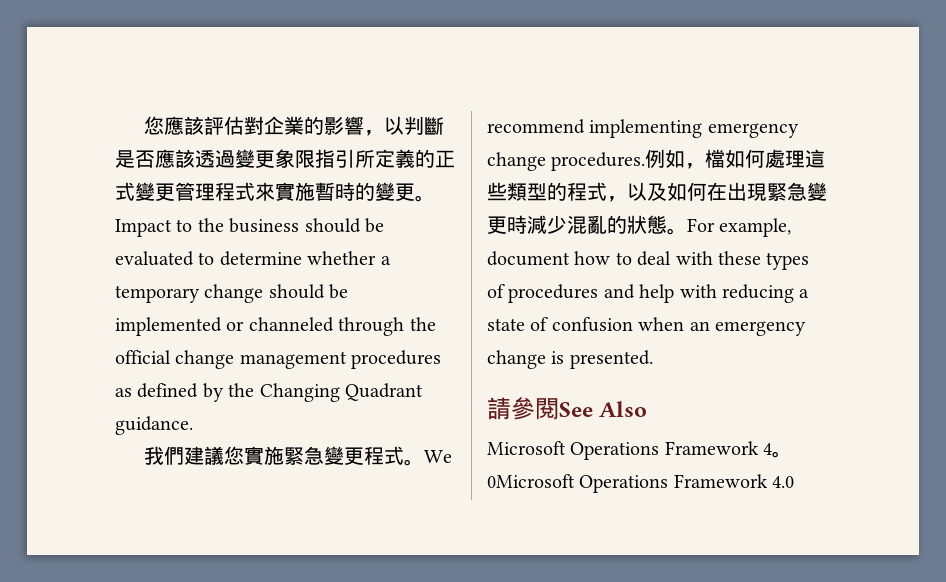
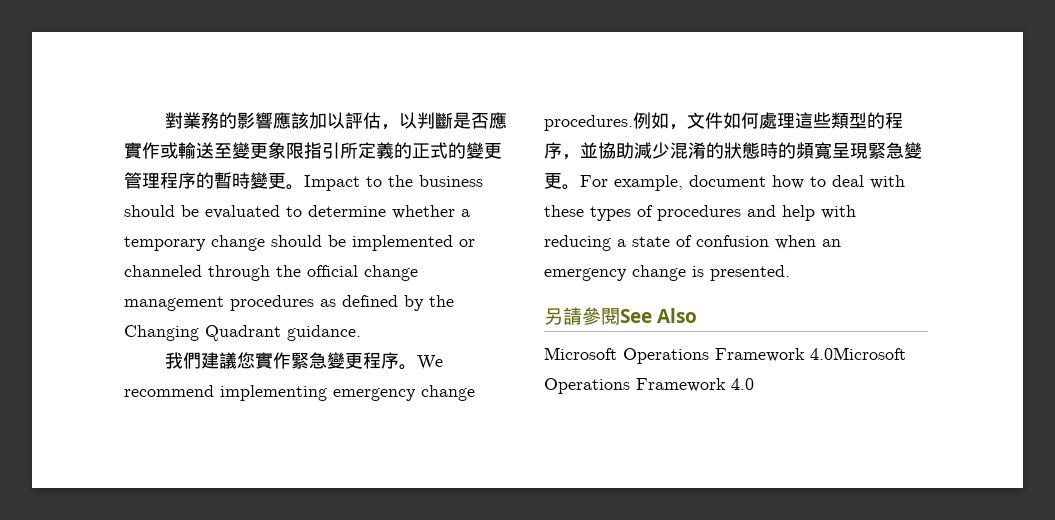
- 您應該評估對企業的影響，以判斷是否應該透過變更象限指引所定義的正式變更管理程式來實施暫時的變更。
+ 對業務的影響應該加以評估，以判斷是否應實作或輸送至變更象限指引所定義的正式的變更管理程序的暫時變更。
- 我們建議您實施緊急變更程式。
+ 我們建議您實作緊急變更程序。
- 例如，檔如何處理這些類型的程式，以及如何在出現緊急變更時減少混亂的狀態。
+ 例如，文件如何處理這些類型的程序，並協助減少混淆的狀態時的頻寬呈現緊急變更。
- 請參閱See Also
+ 另請參閱See Also
- Microsoft Operations Framework 4。0Microsoft Operations Framework 4.0
+ Microsoft Operations Framework 4.0Microsoft Operations Framework 4.0

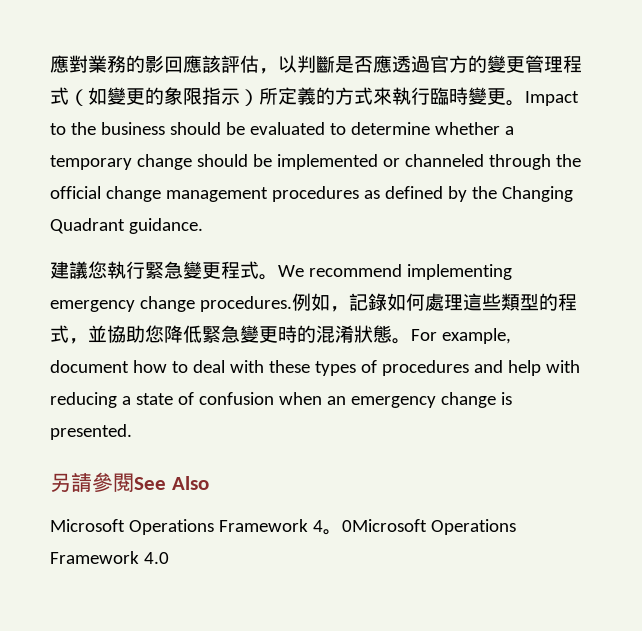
- 對業務的影響應該加以評估，以判斷是否應實作或輸送至變更象限指引所定義的正式的變更管理程序的暫時變更。
+ 應對業務的影回應該評估，以判斷是否應透過官方的變更管理程式（如變更的象限指示）所定義的方式來執行臨時變更。
- 我們建議您實作緊急變更程序。
+ 建議您執行緊急變更程式。
- 例如，文件如何處理這些類型的程序，並協助減少混淆的狀態時的頻寬呈現緊急變更。
+ 例如，記錄如何處理這些類型的程式，並協助您降低緊急變更時的混淆狀態。
- Microsoft Operations Framework 4.0Microsoft Operations Framework 4.0
+ Microsoft Operations Framework 4。0Microsoft Operations Framework 4.0

